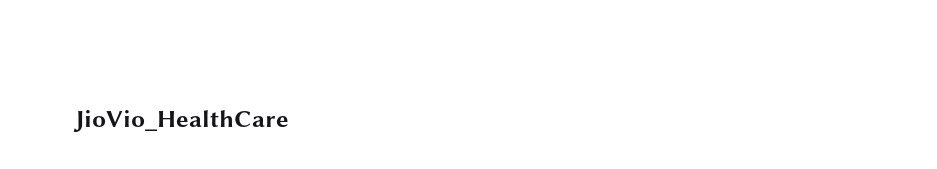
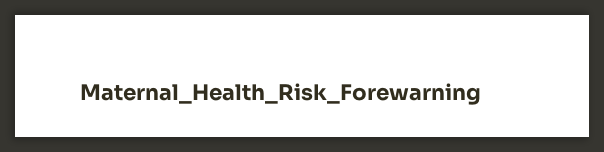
- JioVio_HealthCare
+ Maternal_Health_Risk_Forewarning

